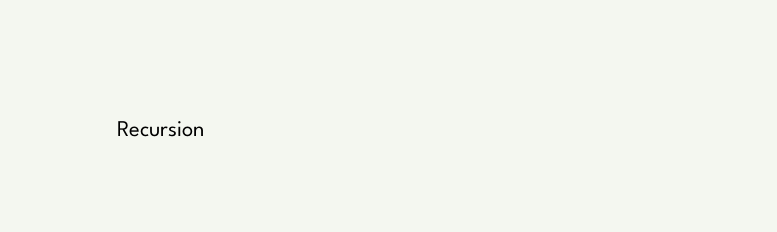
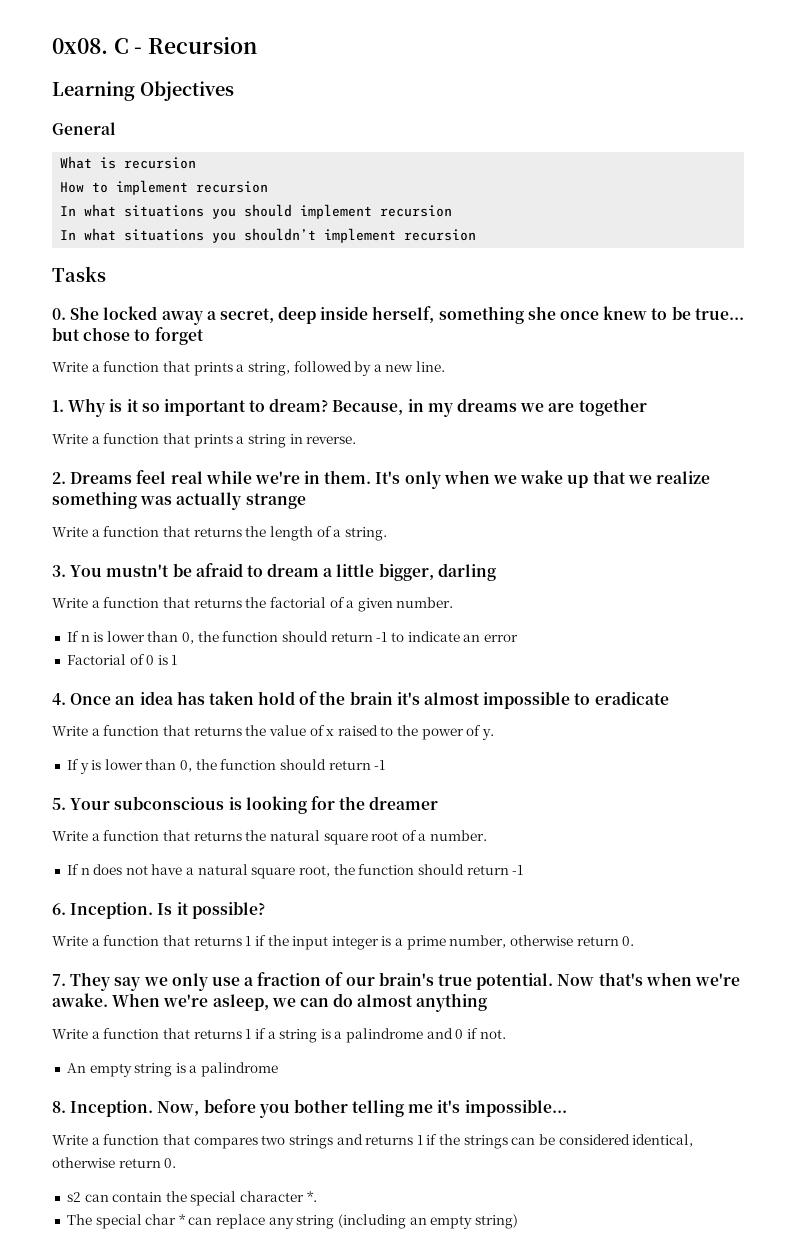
- Recursion
+ 0x08. C - Recursion
+ Learning Objectives
+ General
+ What is recursion
+ How to implement recursion
+ In what situations you should implement recursion
+ In what situations you shouldn’t implement recursion
+ Tasks
+ 0. She locked away a secret, deep inside herself, something she once knew to be true... but chose to forget
+ Write a function that prints a string, followed by a new line.
+ 1. Why is it so important to dream? Because, in my dreams we are together
+ Write a function that prints a string in reverse.
+ 2. Dreams feel real while we're in them. It's only when we wake up that we realize something was actually strange
+ Write a function that returns the length of a string.
+ 3. You mustn't be afraid to dream a little bigger, darling
+ Write a function that returns the factorial of a given number.
+ If n is lower than 0, the function should return -1 to indicate an error
+ Factorial of 0 is 1
+ 4. Once an idea has taken hold of the brain it's almost impossible to eradicate
+ Write a function that returns the value of x raised to the power of y.
+ If y is lower than 0, the function should return -1
+ 5. Your subconscious is looking for the dreamer
+ Write a function that returns the natural square root of a number.
+ If n does not have a natural square root, the function should return -1
+ 6. Inception. Is it possible?
+ Write a function that returns 1 if the input integer is a prime number, otherwise return 0.
+ 7. They say we only use a fraction of our brain's true potential. Now that's when we're awake. When we're asleep, we can do almost anything
+ Write a function that returns 1 if a string is a palindrome and 0 if not.
+ An empty string is a palindrome
+ 8. Inception. Now, before you bother telling me it's impossible...
+ Write a function that compares two strings and returns 1 if the strings can be considered identical, otherwise return 0.
+ s2 can contain the special character *.
+ The special char * can replace any string (including an empty string)

